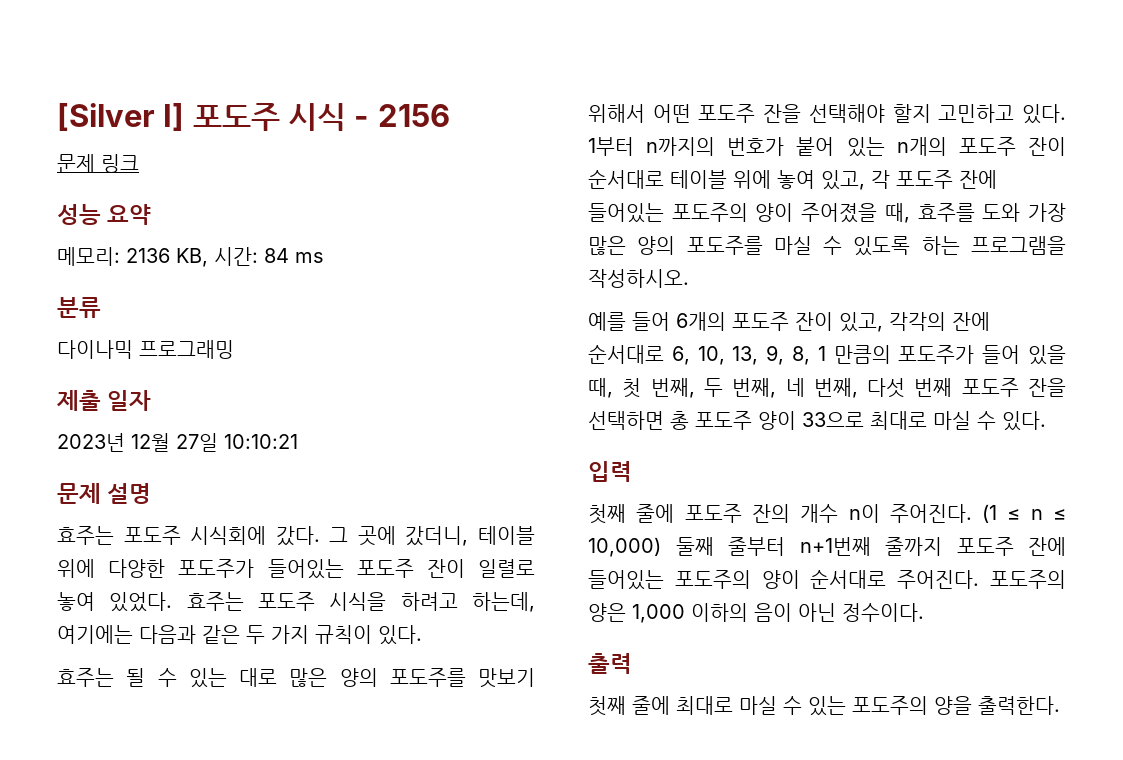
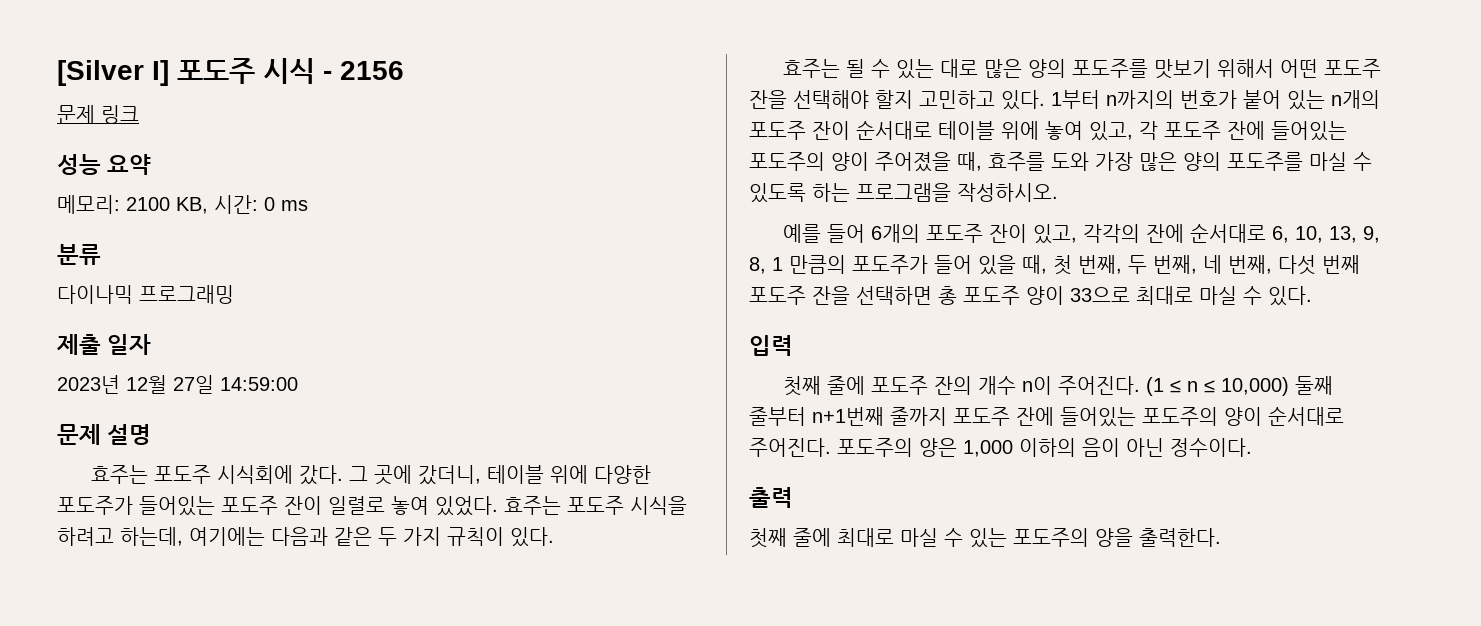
- 메모리: 2136 KB, 시간: 84 ms
+ 메모리: 2100 KB, 시간: 0 ms
- 2023년 12월 27일 10:10:21
+ 2023년 12월 27일 14:59:00

